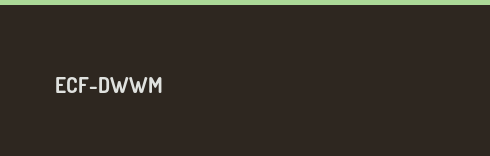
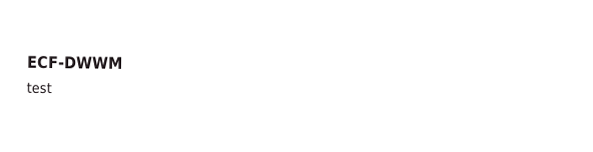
+ test

